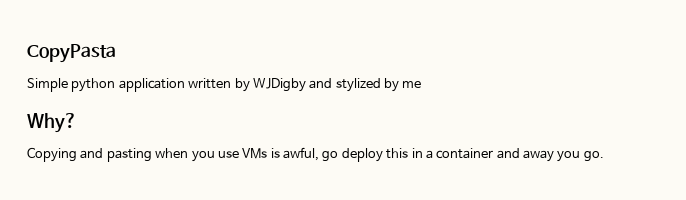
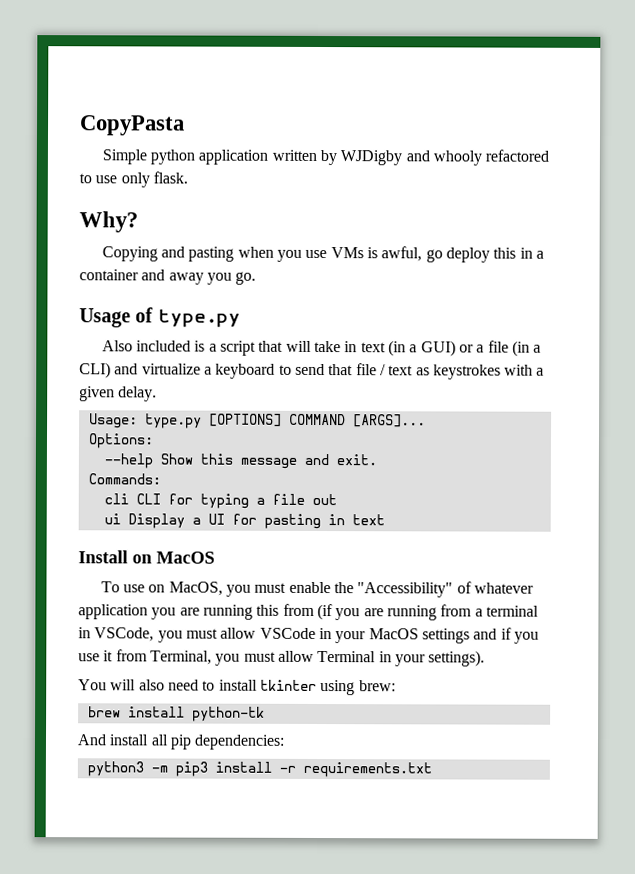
- Simple python application written by WJDigby and stylized by me
+ Simple python application written by WJDigby and whooly refactored to use only flask.
+ Usage of type.py
+ Also included is a script that will take in text (in a GUI) or a file (in a CLI) and virtualize a keyboard to send that file / text as keystrokes with a given delay.
+ Usage: type.py [OPTIONS] COMMAND [ARGS]...
+ Options:
+ --help Show this message and exit.
+ Commands:
+ cli CLI for typing a file out
+ ui Display a UI for pasting in text
+ Install on MacOS
+ To use on MacOS, you must enable the "Accessibility" of whatever application you are running this from (if you are running from a terminal in VSCode, you must allow VSCode in your MacOS settings and if you use it from Terminal, you must allow Terminal in your settings).
+ You will also need to install tkinter using brew:
+ brew install python-tk
+ And install all pip dependencies:
+ python3 -m pip3 install -r requirements.txt

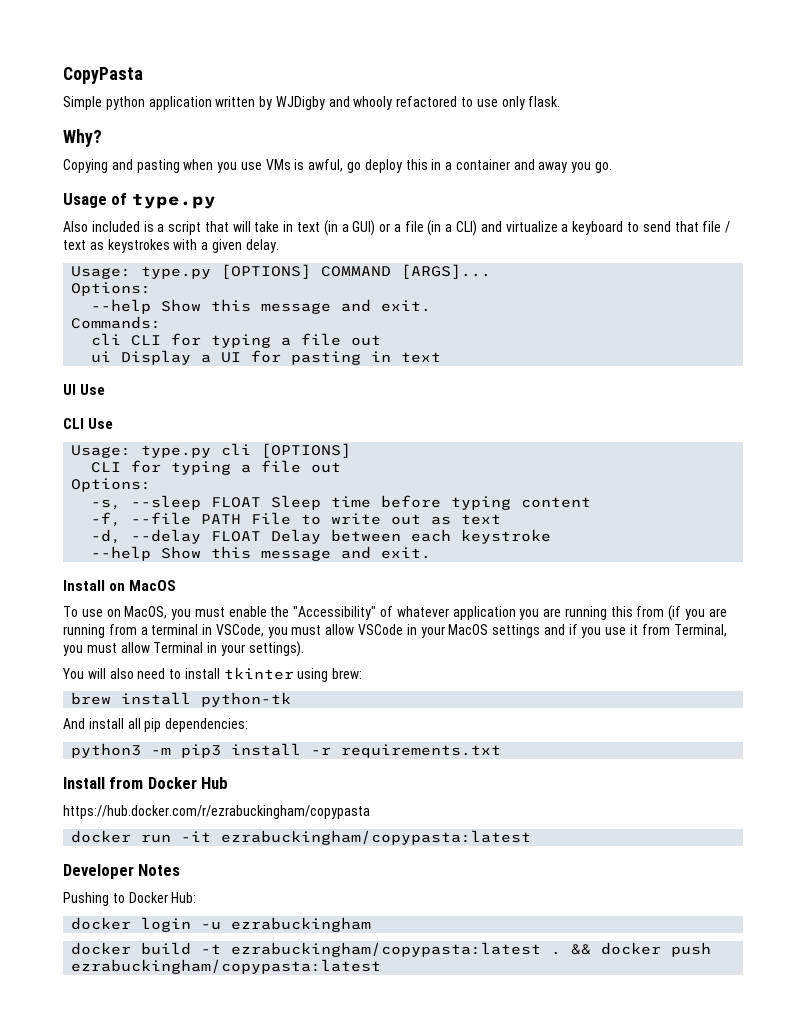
+ UI Use
+ CLI Use
+ Usage: type.py cli [OPTIONS]
+ CLI for typing a file out
+ Options:
+ -s, --sleep FLOAT Sleep time before typing content
+ -f, --file PATH File to write out as text
+ -d, --delay FLOAT Delay between each keystroke
+ --help Show this message and exit.
+ Install from Docker Hub
+ https://hub.docker.com/r/ezrabuckingham/copypasta
+ docker run -it ezrabuckingham/copypasta:latest
+ Developer Notes
+ Pushing to Docker Hub:
+ docker login -u ezrabuckingham
+ docker build -t ezrabuckingham/copypasta:latest . && docker push ezrabuckingham/copypasta:latest

